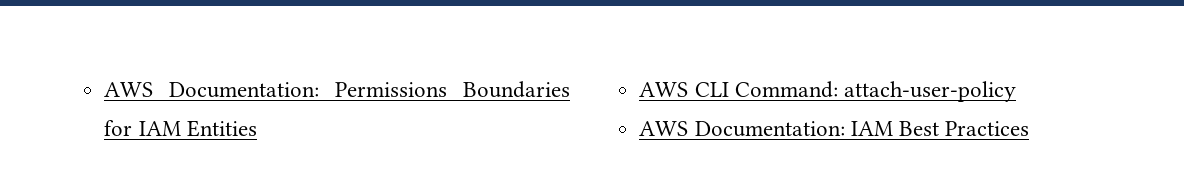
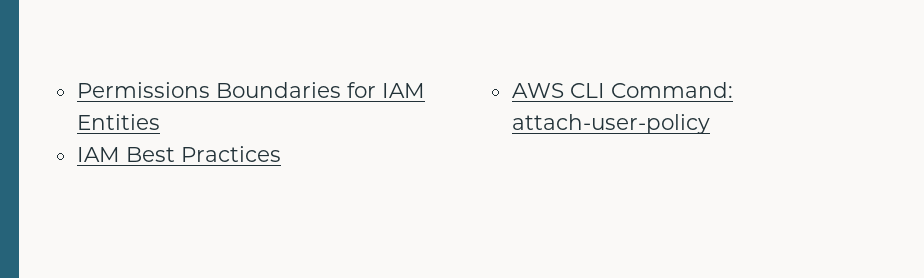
- AWS Documentation: Permissions Boundaries for IAM Entities
+ Permissions Boundaries for IAM Entities
+ IAM Best Practices
- AWS Documentation: IAM Best Practices

